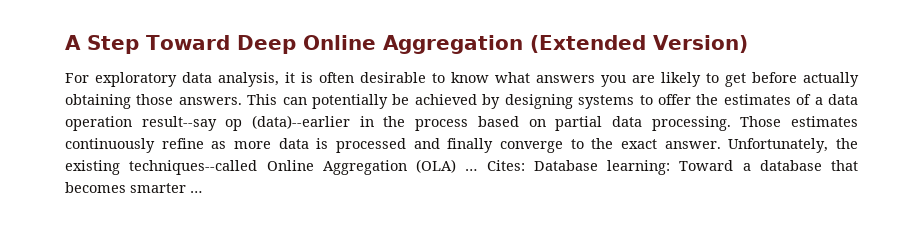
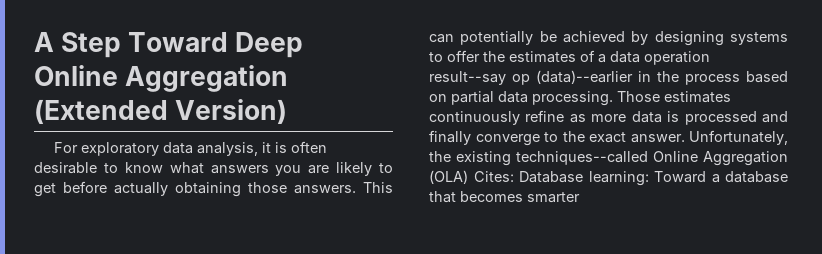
- Unfortunately, the existing techniques--called Online Aggregation (OLA) … Cites: Database learning: Toward a database that becomes smarter …
+ Unfortunately, the existing techniques--called Online Aggregation (OLA) Cites: Database learning: Toward a database that becomes smarter

